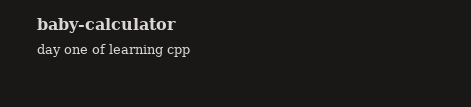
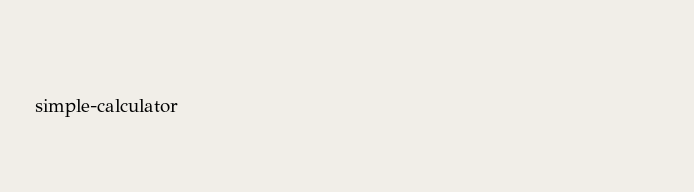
- baby-calculator
- day one of learning cpp
+ simple-calculator

